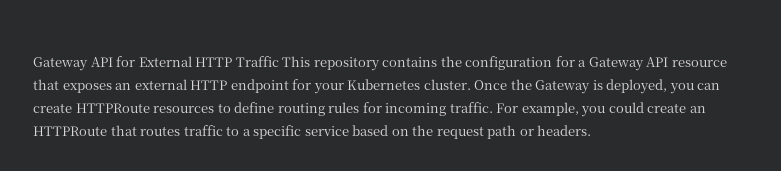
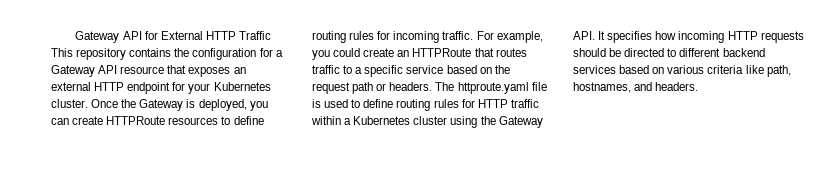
+ The httproute.yaml file is used to define routing rules for HTTP traffic within a Kubernetes cluster using the Gateway API. It specifies how incoming HTTP requests should be directed to different backend services based on various criteria like path, hostnames, and headers.

